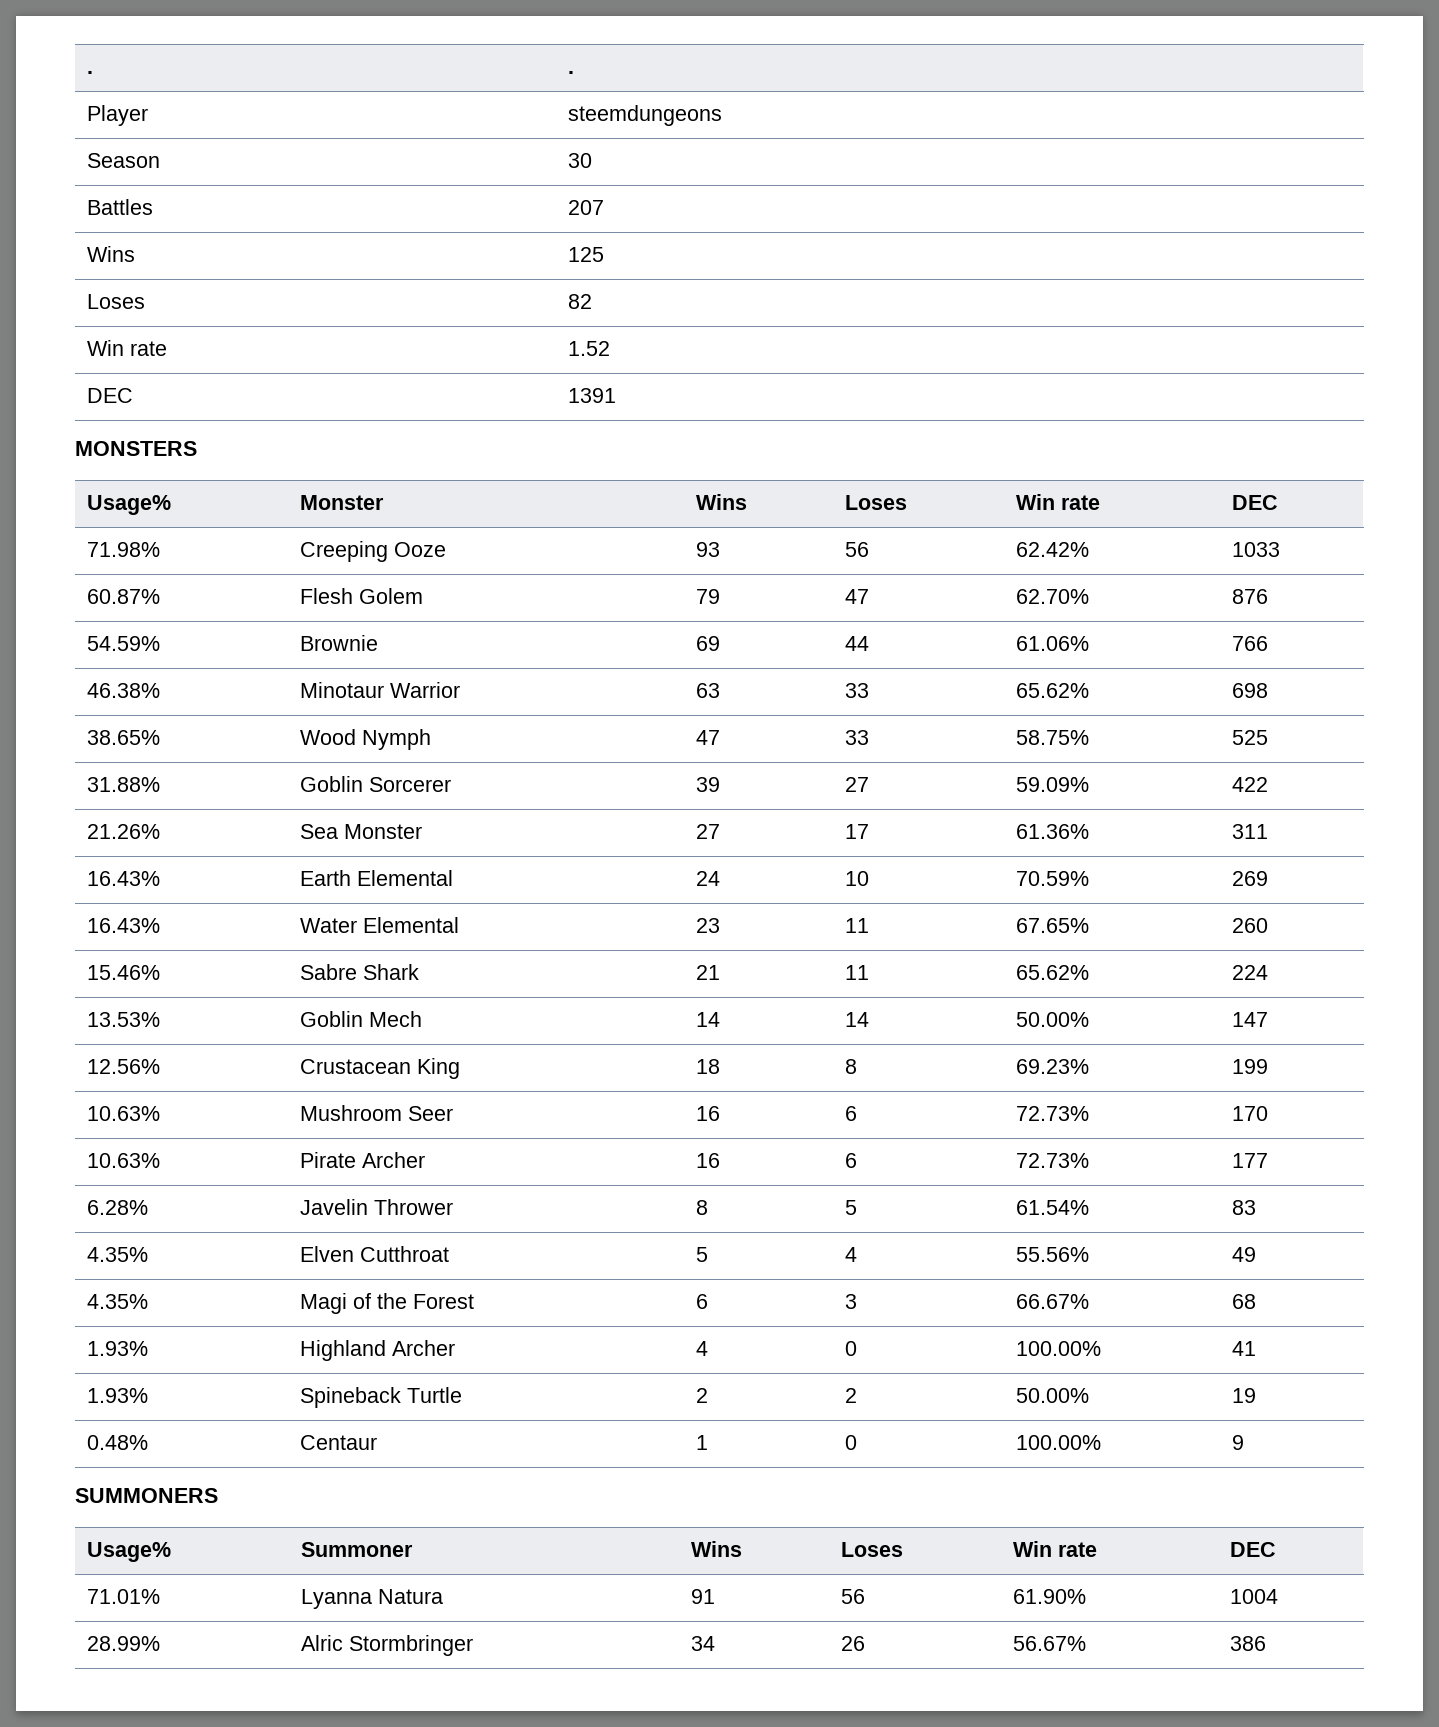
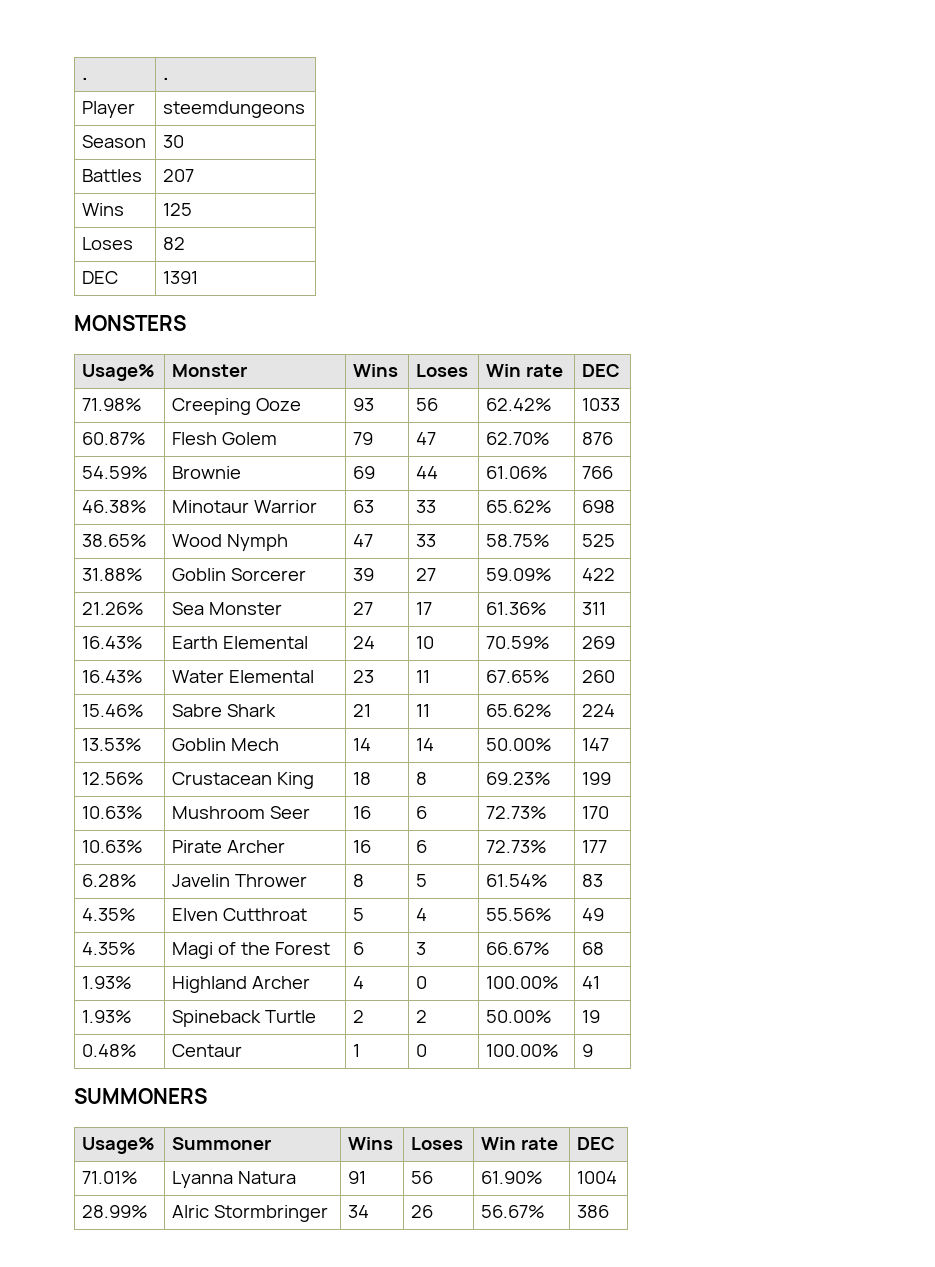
- Win rate | 1.52

